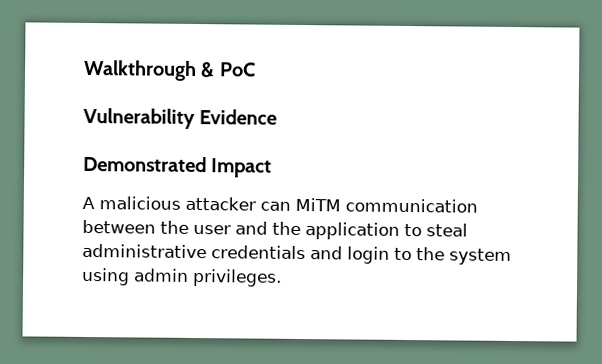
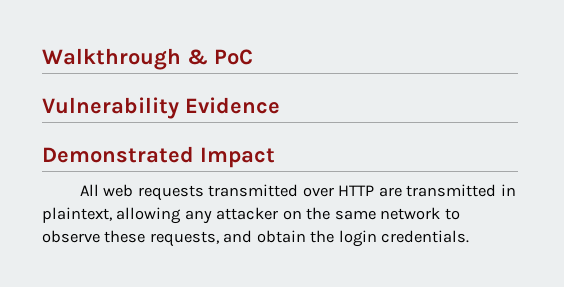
- A malicious attacker can MiTM communication between the user and the application to steal administrative credentials and login to the system using admin privileges.
+ All web requests transmitted over HTTP are transmitted in plaintext, allowing any attacker on the same network to observe these requests, and obtain the login credentials.

